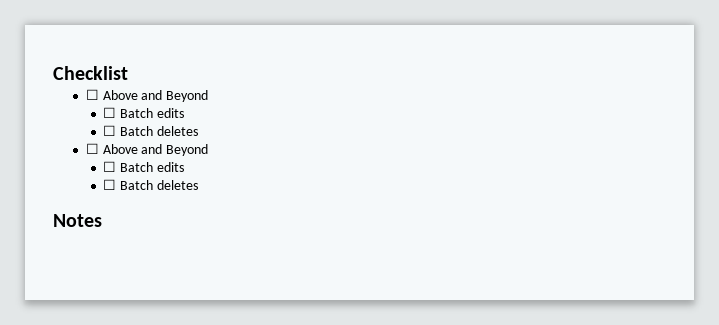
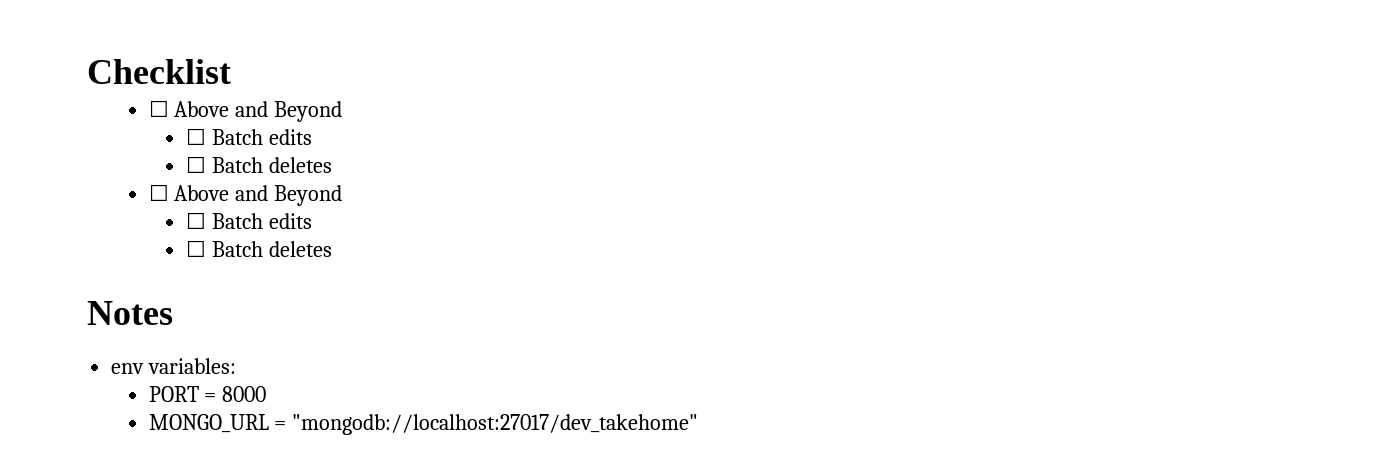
+ env variables:
+ PORT = 8000
+ MONGO_URL = "mongodb://localhost:27017/dev_takehome"

